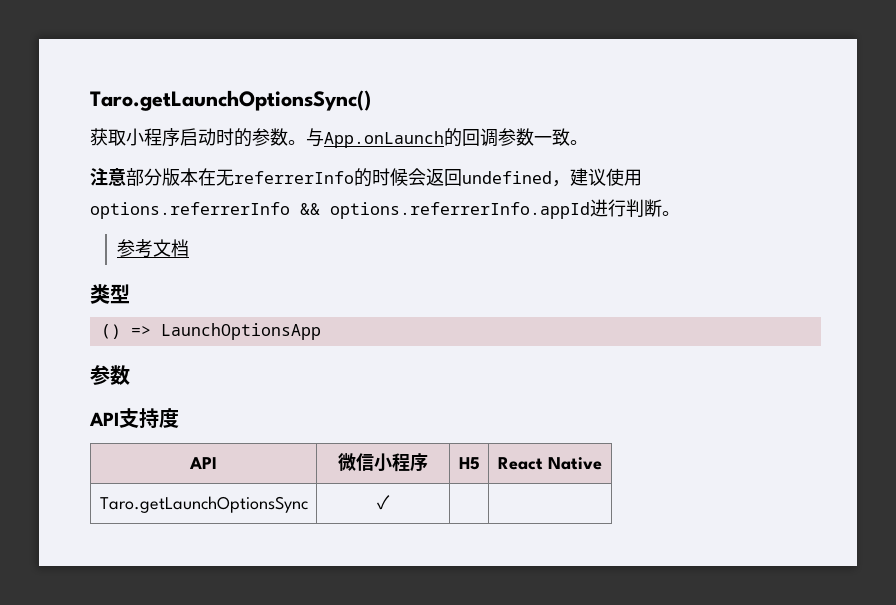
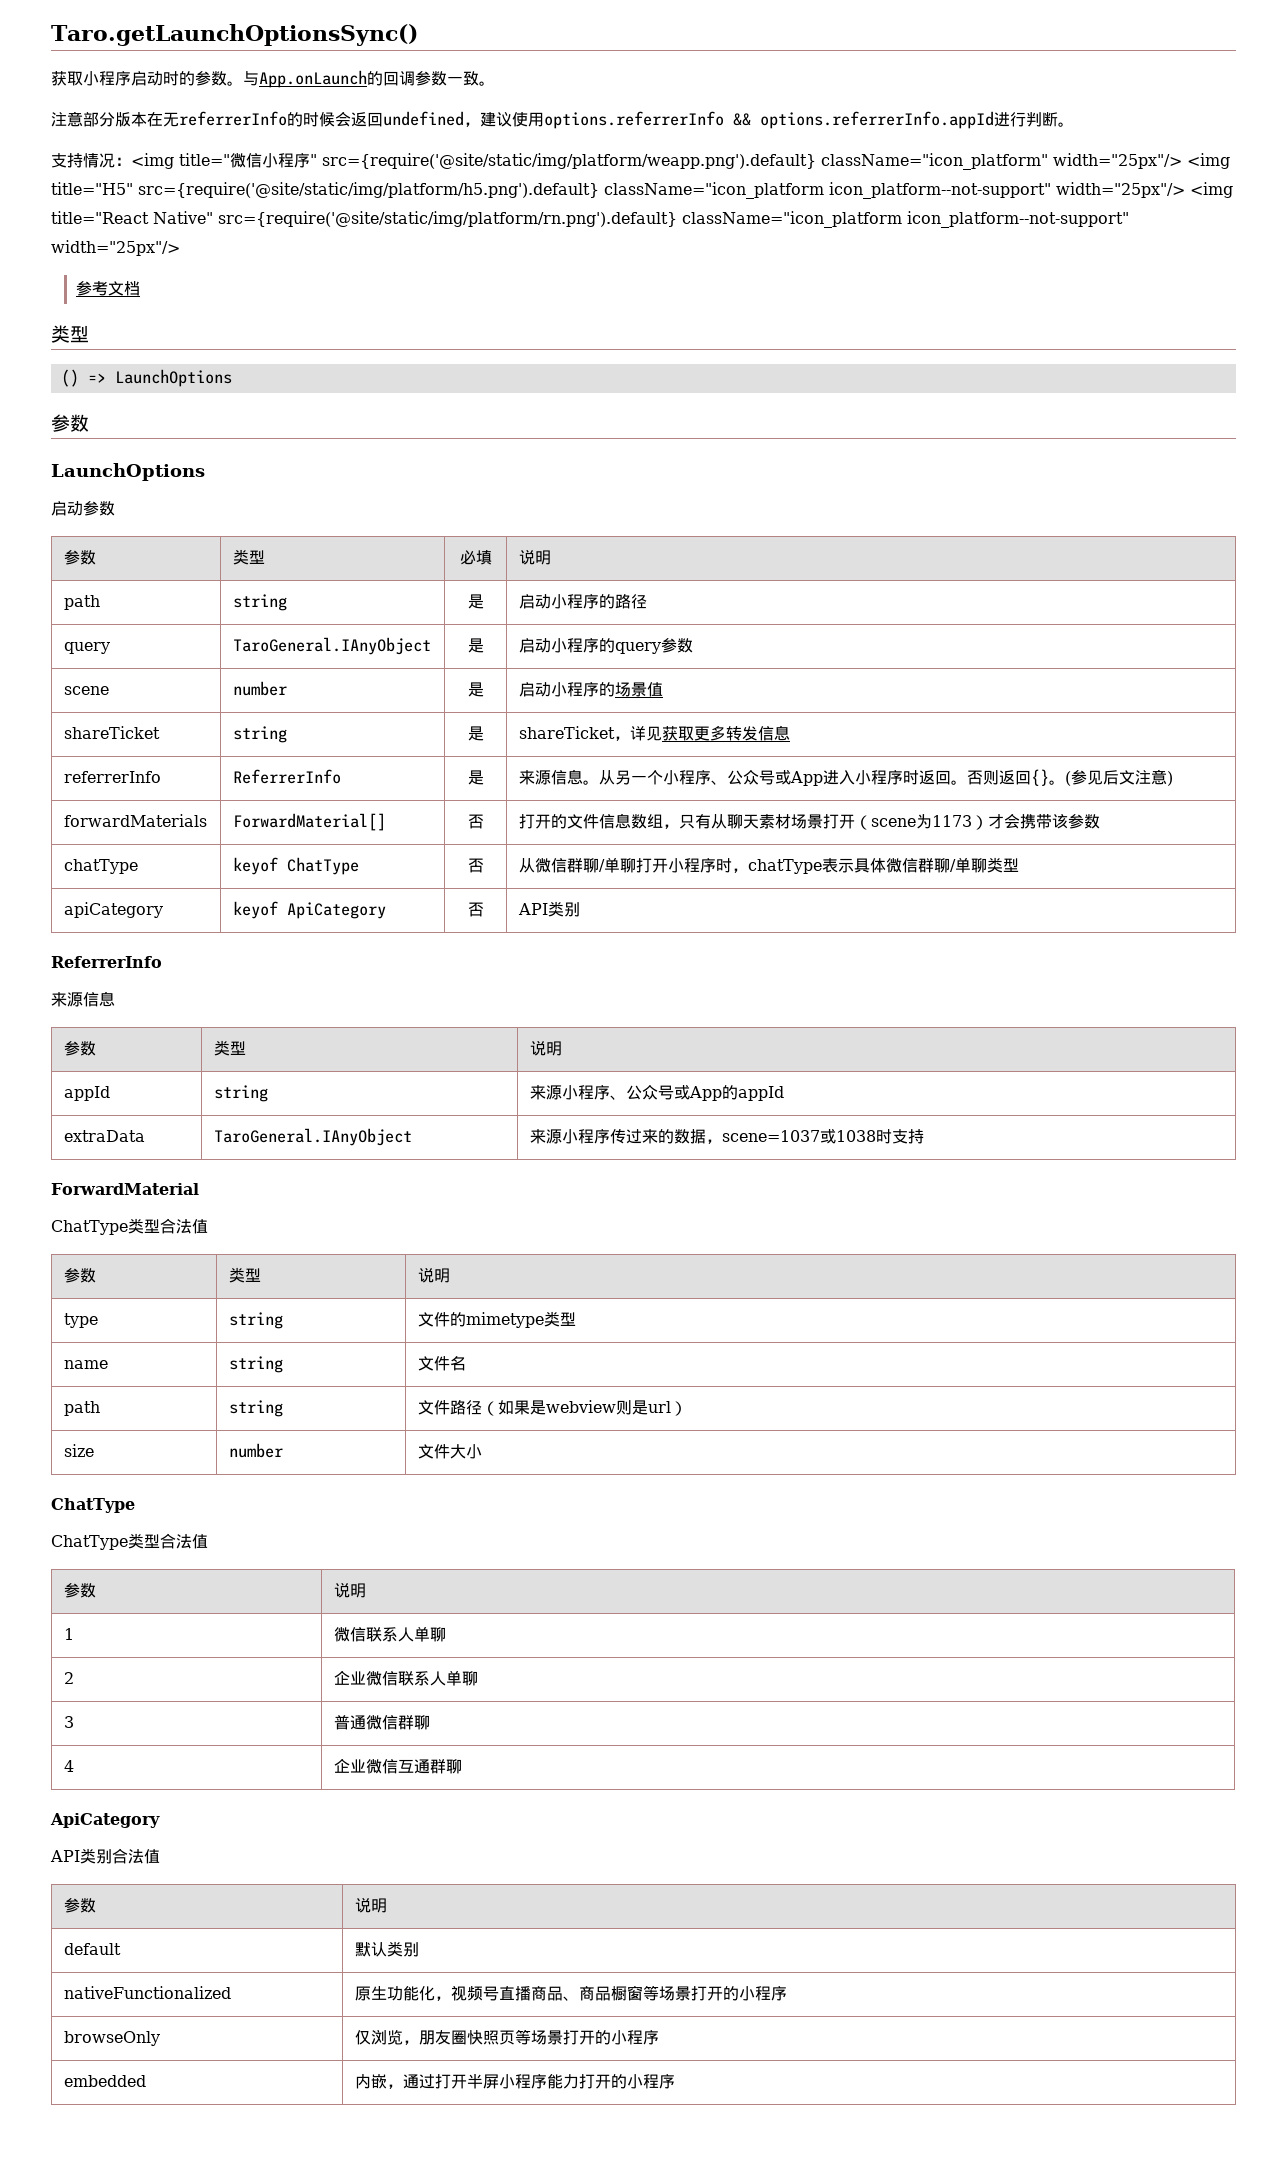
+ 支持情况：<img title="微信小程序" src={require('@site/static/img/platform/weapp.png').default} className="icon_platform" width="25px"/> <img title="H5" src={require('@site/static/img/platform/h5.png').default} className="icon_platform icon_platform--not-support" width="25px"/> <img title="React Native" src={require('@site/static/img/platform/rn.png').default} className="icon_platform icon_platform--not-support" width="25px"/>
- () => LaunchOptionsApp
+ () => LaunchOptions
  参数
- API支持度
- API | 微信小程序 | H5 | React Native
- Taro.getLaunchOptionsSync | ✓ | |
+ LaunchOptions
+ 启动参数
+ 参数 | 类型 | 必填 | 说明
+ path | string | 是 | 启动小程序的路径
+ query | TaroGeneral.IAnyObject | 是 | 启动小程序的query参数
+ scene | number | 是 | 启动小程序的场景值
+ shareTicket | string | 是 | shareTicket，详见获取更多转发信息
+ referrerInfo | ReferrerInfo | 是 | 来源信息。从另一个小程序、公众号或App进入小程序时返回。否则返回{}。(参见后文注意)
+ forwardMaterials | ForwardMaterial[] | 否 | 打开的文件信息数组，只有从聊天素材场景打开（scene为1173）才会携带该参数
+ chatType | keyof ChatType | 否 | 从微信群聊/单聊打开小程序时，chatType表示具体微信群聊/单聊类型
+ apiCategory | keyof ApiCategory | 否 | API类别
+ ReferrerInfo
+ 来源信息
+ 参数 | 类型 | 说明
+ appId | string | 来源小程序、公众号或App的appId
+ extraData | TaroGeneral.IAnyObject | 来源小程序传过来的数据，scene=1037或1038时支持
+ ForwardMaterial
+ ChatType类型合法值
+ 参数 | 类型 | 说明
+ type | string | 文件的mimetype类型
+ name | string | 文件名
+ path | string | 文件路径（如果是webview则是url）
+ size | number | 文件大小
+ ChatType
+ ChatType类型合法值
+ 参数 | 说明
+ 1 | 微信联系人单聊
+ 2 | 企业微信联系人单聊
+ 3 | 普通微信群聊
+ 4 | 企业微信互通群聊
+ ApiCategory
+ API类别合法值
+ 参数 | 说明
+ default | 默认类别
+ nativeFunctionalized | 原生功能化，视频号直播商品、商品橱窗等场景打开的小程序
+ browseOnly | 仅浏览，朋友圈快照页等场景打开的小程序
+ embedded | 内嵌，通过打开半屏小程序能力打开的小程序

